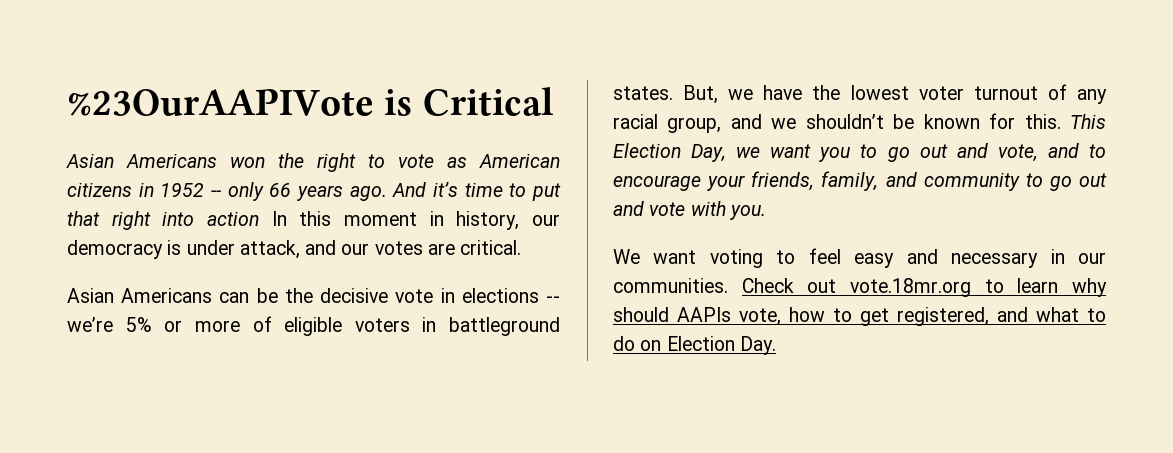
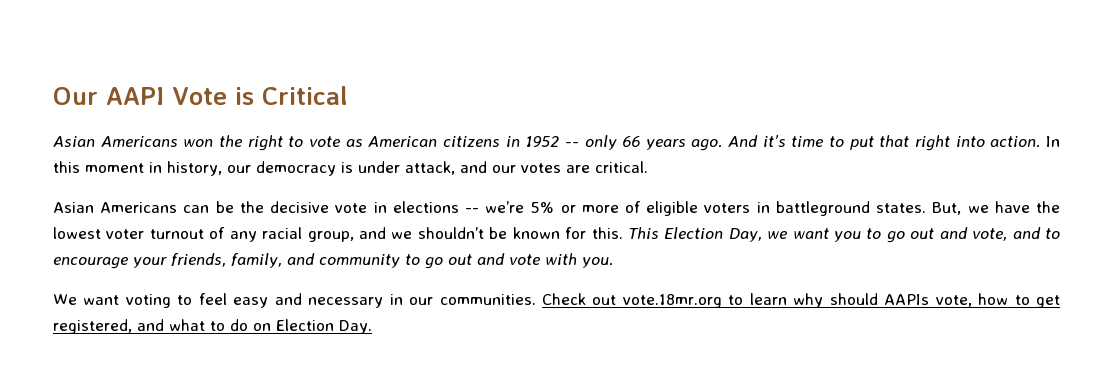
- %23OurAAPIVote is Critical
+ Our AAPI Vote is Critical
- And it’s time to put that right into action In this moment in history, our democracy is under attack, and our votes are critical.
+ And it’s time to put that right into action. In this moment in history, our democracy is under attack, and our votes are critical.

